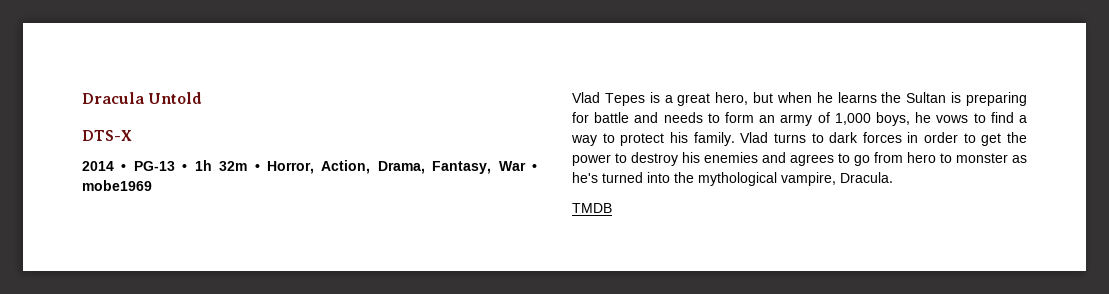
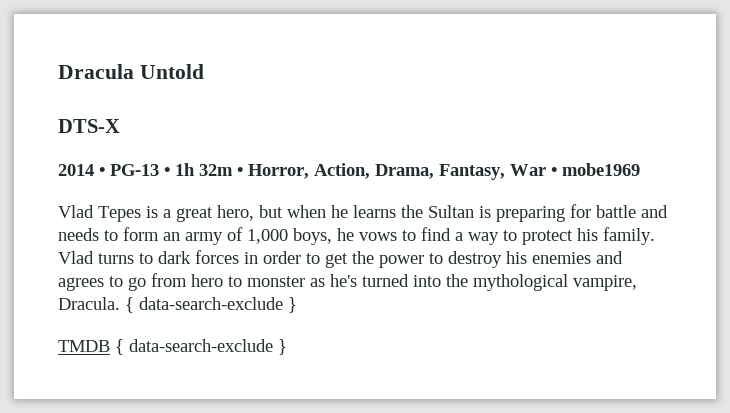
- Vlad turns to dark forces in order to get the power to destroy his enemies and agrees to go from hero to monster as he's turned into the mythological vampire, Dracula.
- TMDB
+ Vlad turns to dark forces in order to get the power to destroy his enemies and agrees to go from hero to monster as he's turned into the mythological vampire, Dracula. { data-search-exclude }
+ TMDB { data-search-exclude }

